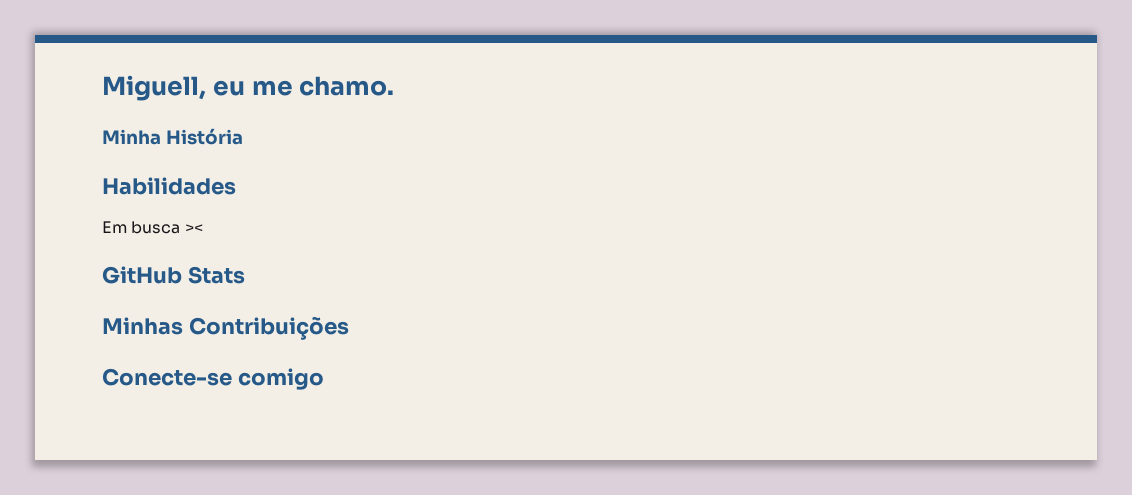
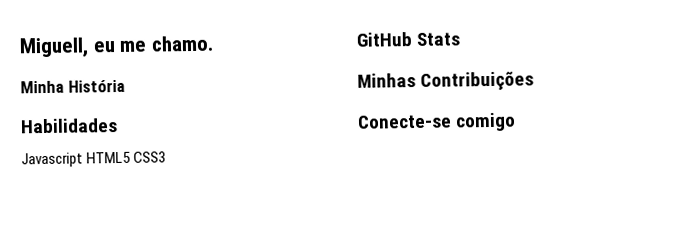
- Em busca ><
+ Javascript HTML5 CSS3

